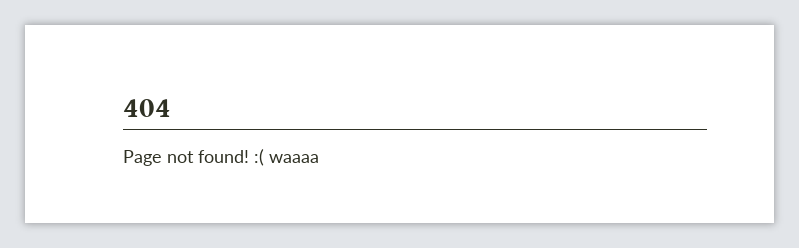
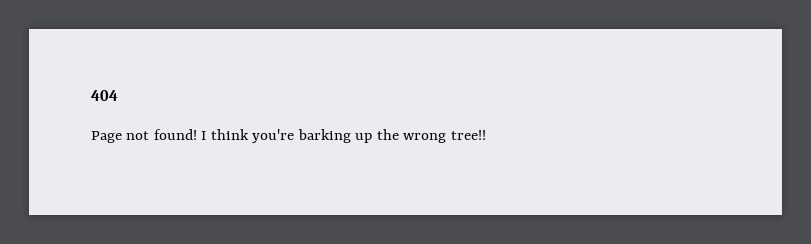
- Page not found! :( waaaa
+ Page not found! I think you're barking up the wrong tree!!

